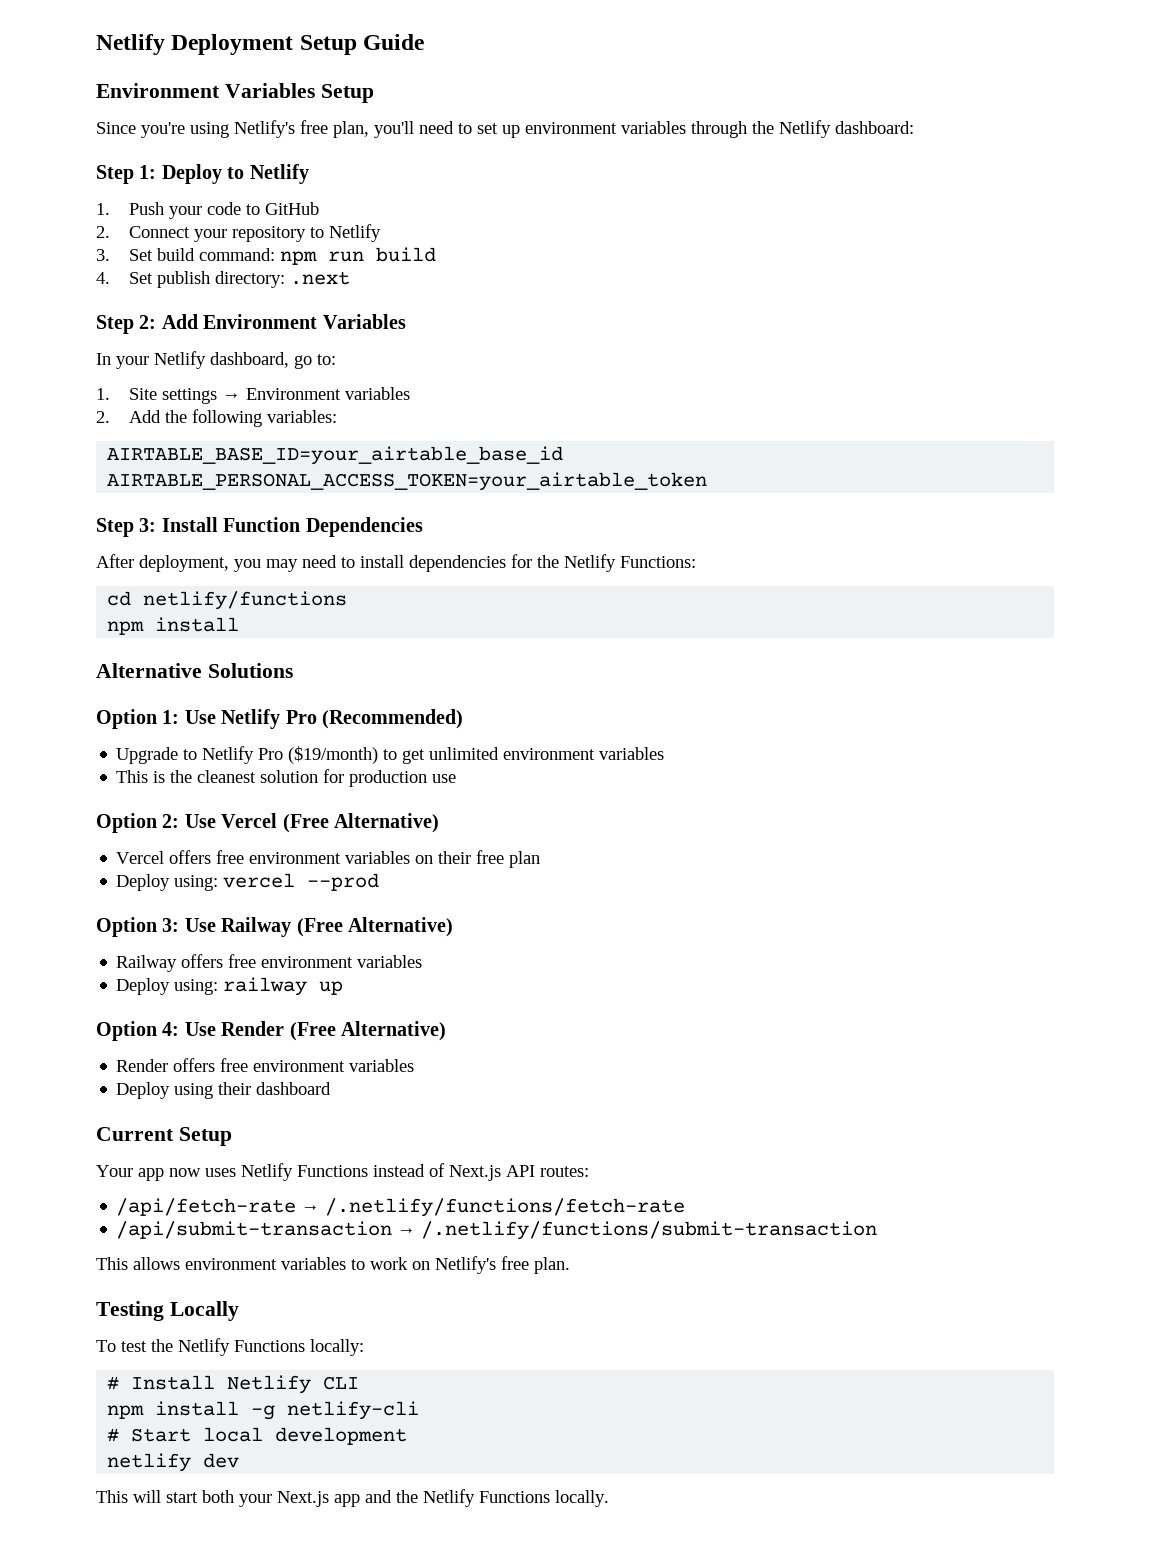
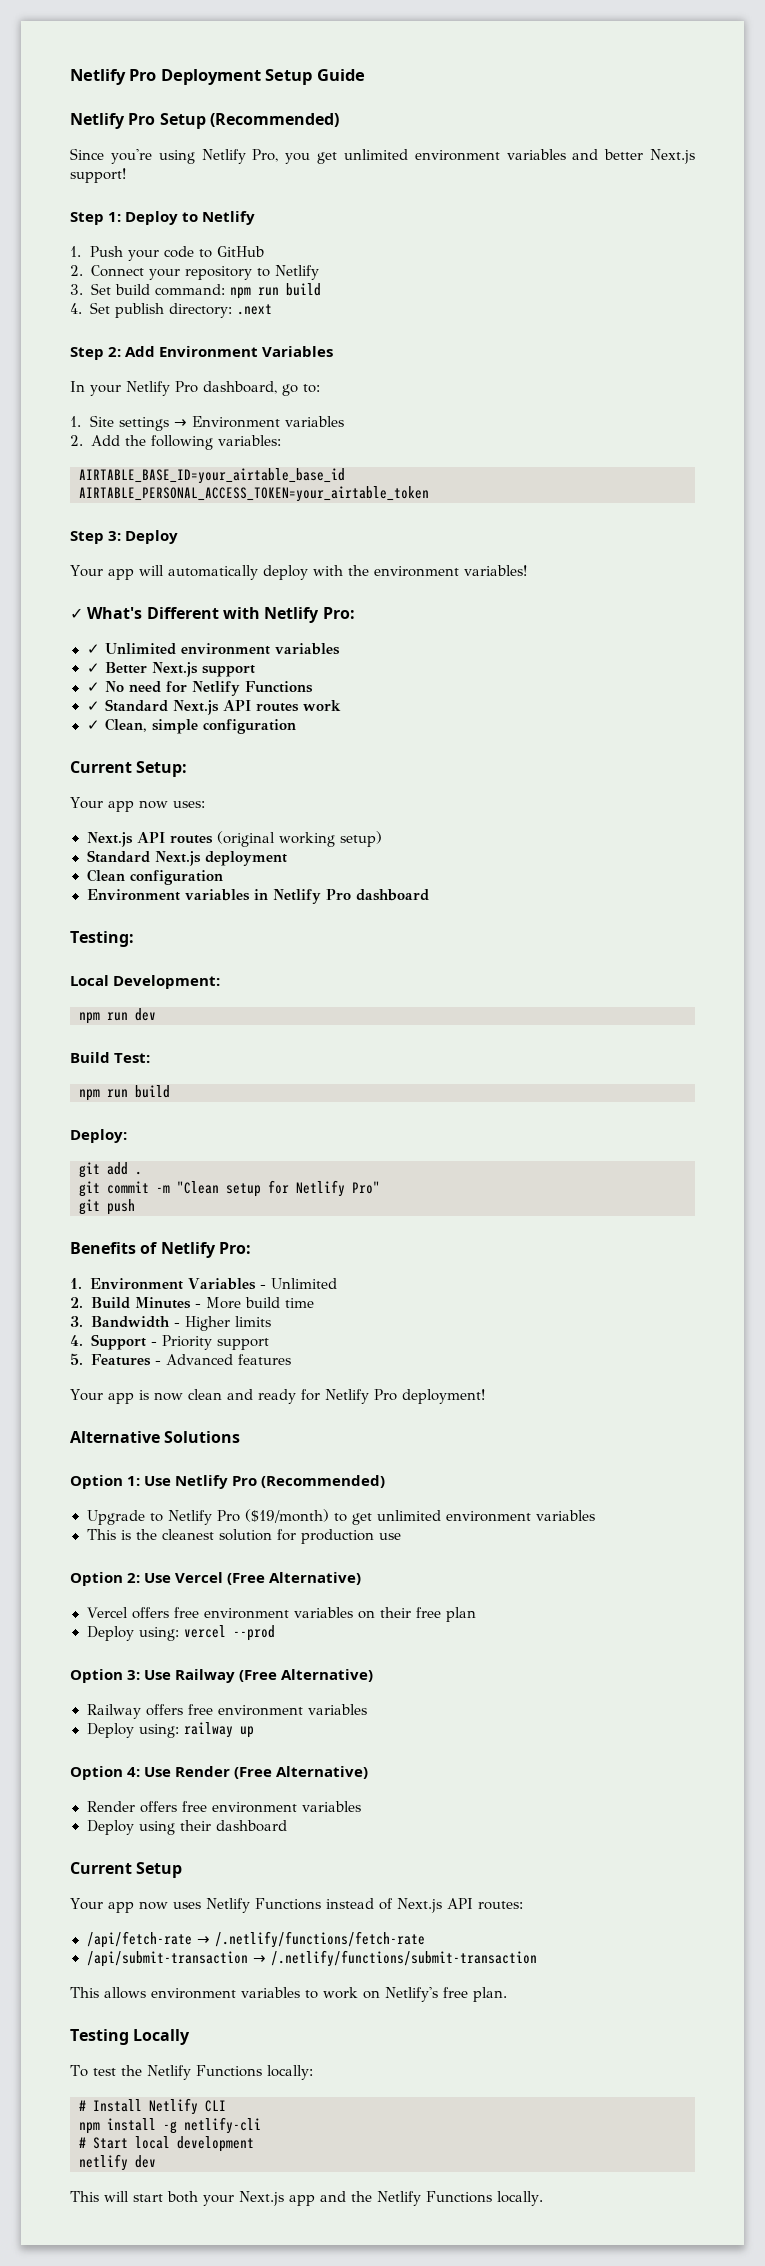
- Netlify Deployment Setup Guide
+ Netlify Pro Deployment Setup Guide
- Environment Variables Setup
+ Netlify Pro Setup (Recommended)
- Since you're using Netlify's free plan, you'll need to set up environment variables through the Netlify dashboard:
+ Since you're using Netlify Pro, you get unlimited environment variables and better Next.js support!
- In your Netlify dashboard, go to:
+ In your Netlify Pro dashboard, go to:
- Step 3: Install Function Dependencies
- After deployment, you may need to install dependencies for the Netlify Functions:
- cd netlify/functions
- npm install
+ Step 3: Deploy
+ Your app will automatically deploy with the environment variables!
+ ✓ What's Different with Netlify Pro:
+ ✓ Unlimited environment variables
+ ✓ Better Next.js support
+ ✓ No need for Netlify Functions
+ ✓ Standard Next.js API routes work
+ ✓ Clean, simple configuration
+ Current Setup:
+ Your app now uses:
+ Next.js API routes (original working setup)
+ Standard Next.js deployment
+ Clean configuration
+ Environment variables in Netlify Pro dashboard
+ Testing:
+ Local Development:
+ npm run dev
+ Build Test:
+ npm run build
+ Deploy:
+ git add .
+ git commit -m "Clean setup for Netlify Pro"
+ git push
+ Benefits of Netlify Pro:
+ 1. Environment Variables - Unlimited
+ 2. Build Minutes - More build time
+ 3. Bandwidth - Higher limits
+ 4. Support - Priority support
+ 5. Features - Advanced features
+ Your app is now clean and ready for Netlify Pro deployment!

